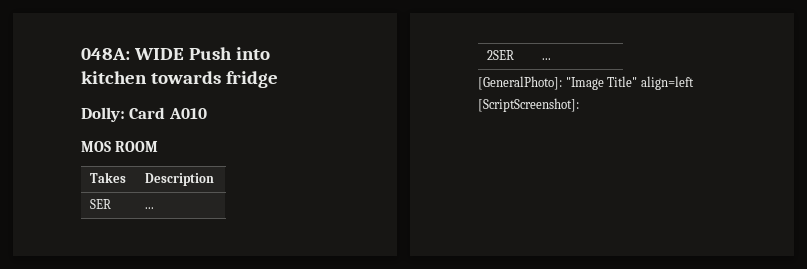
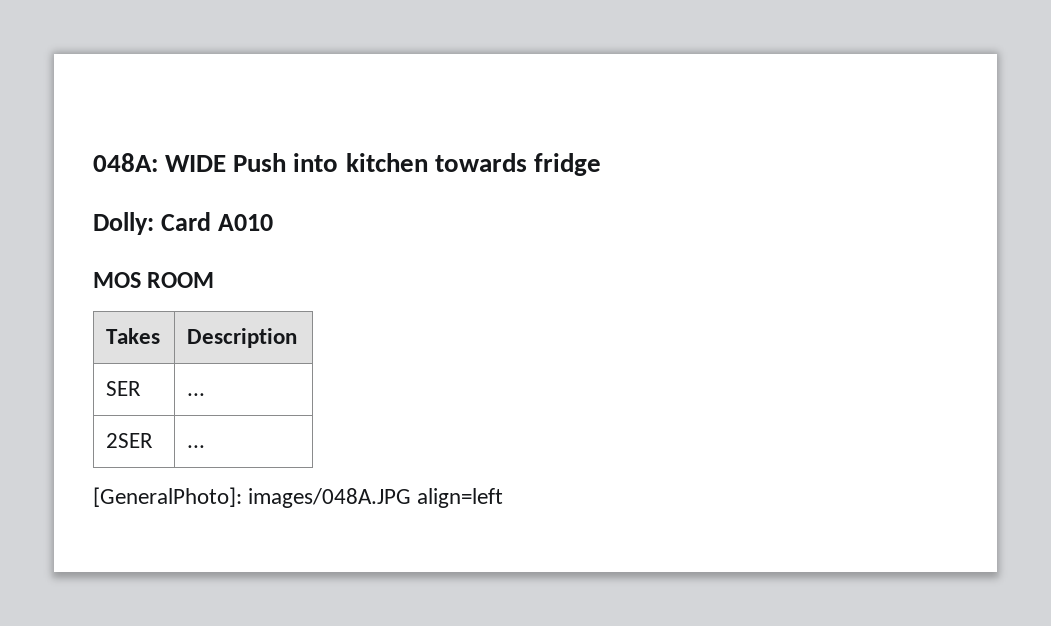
- [GeneralPhoto]: "Image Title" align=left
+ [GeneralPhoto]: images/048A.JPG align=left
- [ScriptScreenshot]:

